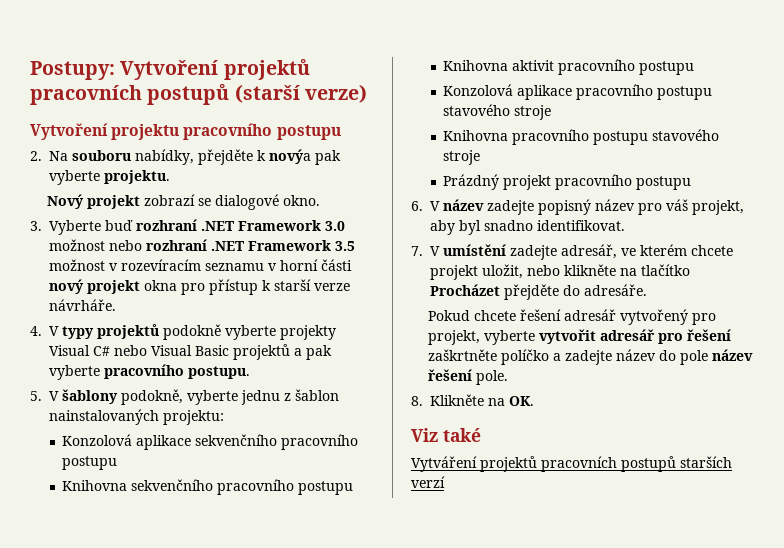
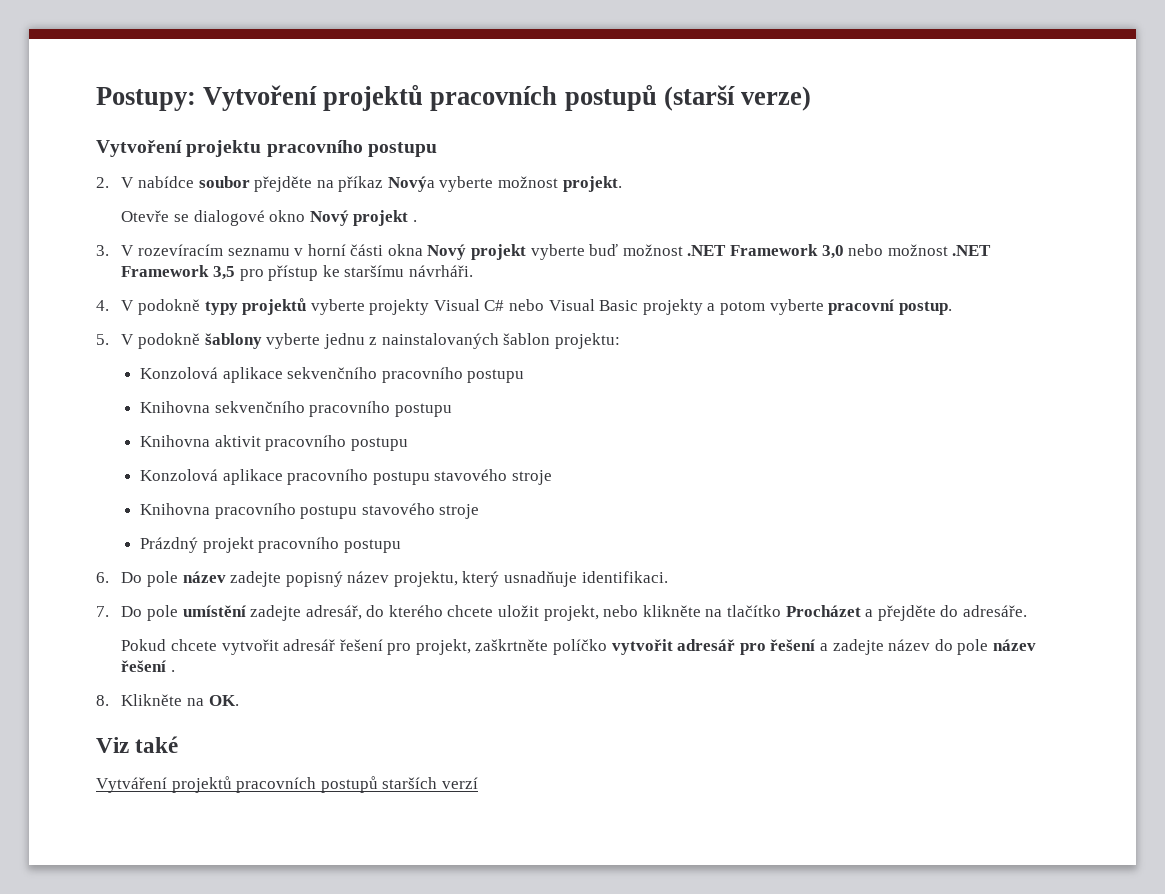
- 2. Na souboru nabídky, přejděte k novýa pak vyberte projektu.
- Nový projekt zobrazí se dialogové okno.
- 3. Vyberte buď rozhraní .NET Framework 3.0 možnost nebo rozhraní .NET Framework 3.5 možnost v rozevíracím seznamu v horní části nový projekt okna pro přístup k starší verze návrháře.
+ 2. V nabídce soubor přejděte na příkaz Novýa vyberte možnost projekt.
+ Otevře se dialogové okno Nový projekt .
+ 3. V rozevíracím seznamu v horní části okna Nový projekt vyberte buď možnost .NET Framework 3,0 nebo možnost .NET Framework 3,5 pro přístup ke staršímu návrháři.
- 4. V typy projektů podokně vyberte projekty Visual C# nebo Visual Basic projektů a pak vyberte pracovního postupu.
+ 4. V podokně typy projektů vyberte projekty Visual C# nebo Visual Basic projekty a potom vyberte pracovní postup.
- 5. V šablony podokně, vyberte jednu z šablon nainstalovaných projektu:
+ 5. V podokně šablony vyberte jednu z nainstalovaných šablon projektu:
- 6. V název zadejte popisný název pro váš projekt, aby byl snadno identifikovat.
+ 6. Do pole název zadejte popisný název projektu, který usnadňuje identifikaci.
- 7. V umístění zadejte adresář, ve kterém chcete projekt uložit, nebo klikněte na tlačítko Procházet přejděte do adresáře.
+ 7. Do pole umístění zadejte adresář, do kterého chcete uložit projekt, nebo klikněte na tlačítko Procházet a přejděte do adresáře.
- Pokud chcete řešení adresář vytvořený pro projekt, vyberte vytvořit adresář pro řešení zaškrtněte políčko a zadejte název do pole název řešení pole.
+ Pokud chcete vytvořit adresář řešení pro projekt, zaškrtněte políčko vytvořit adresář pro řešení a zadejte název do pole název řešení .

